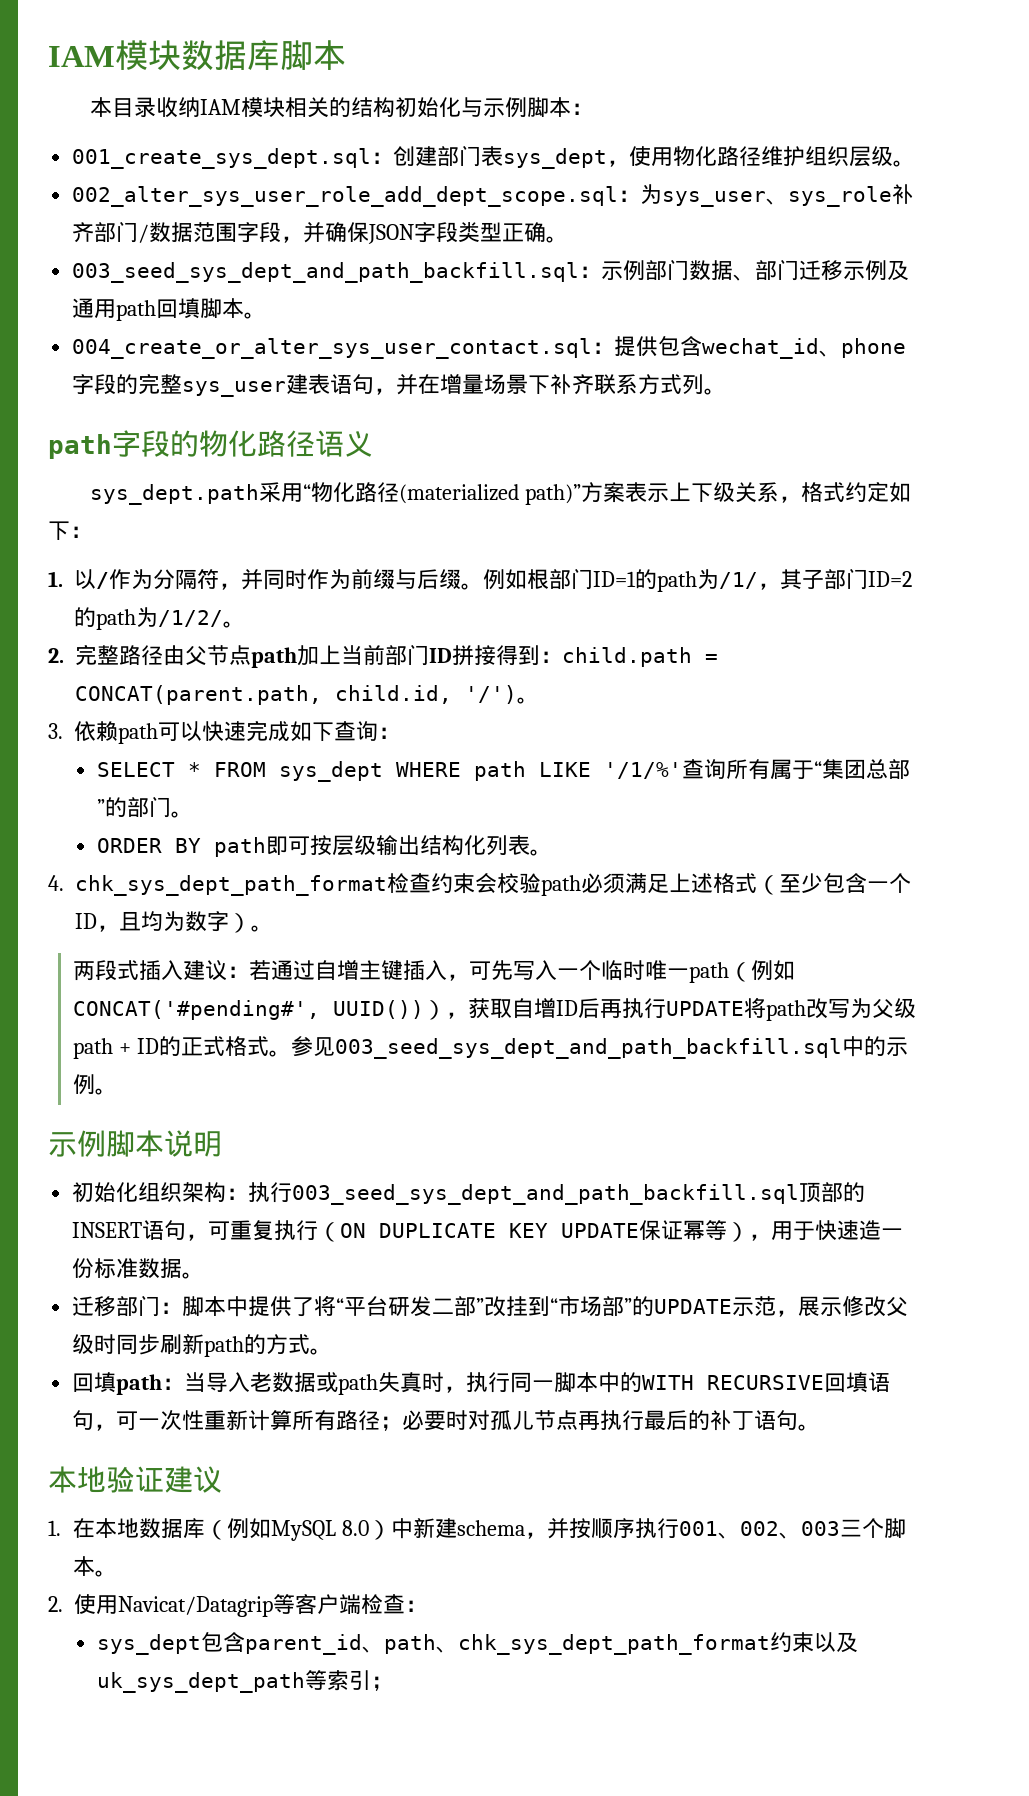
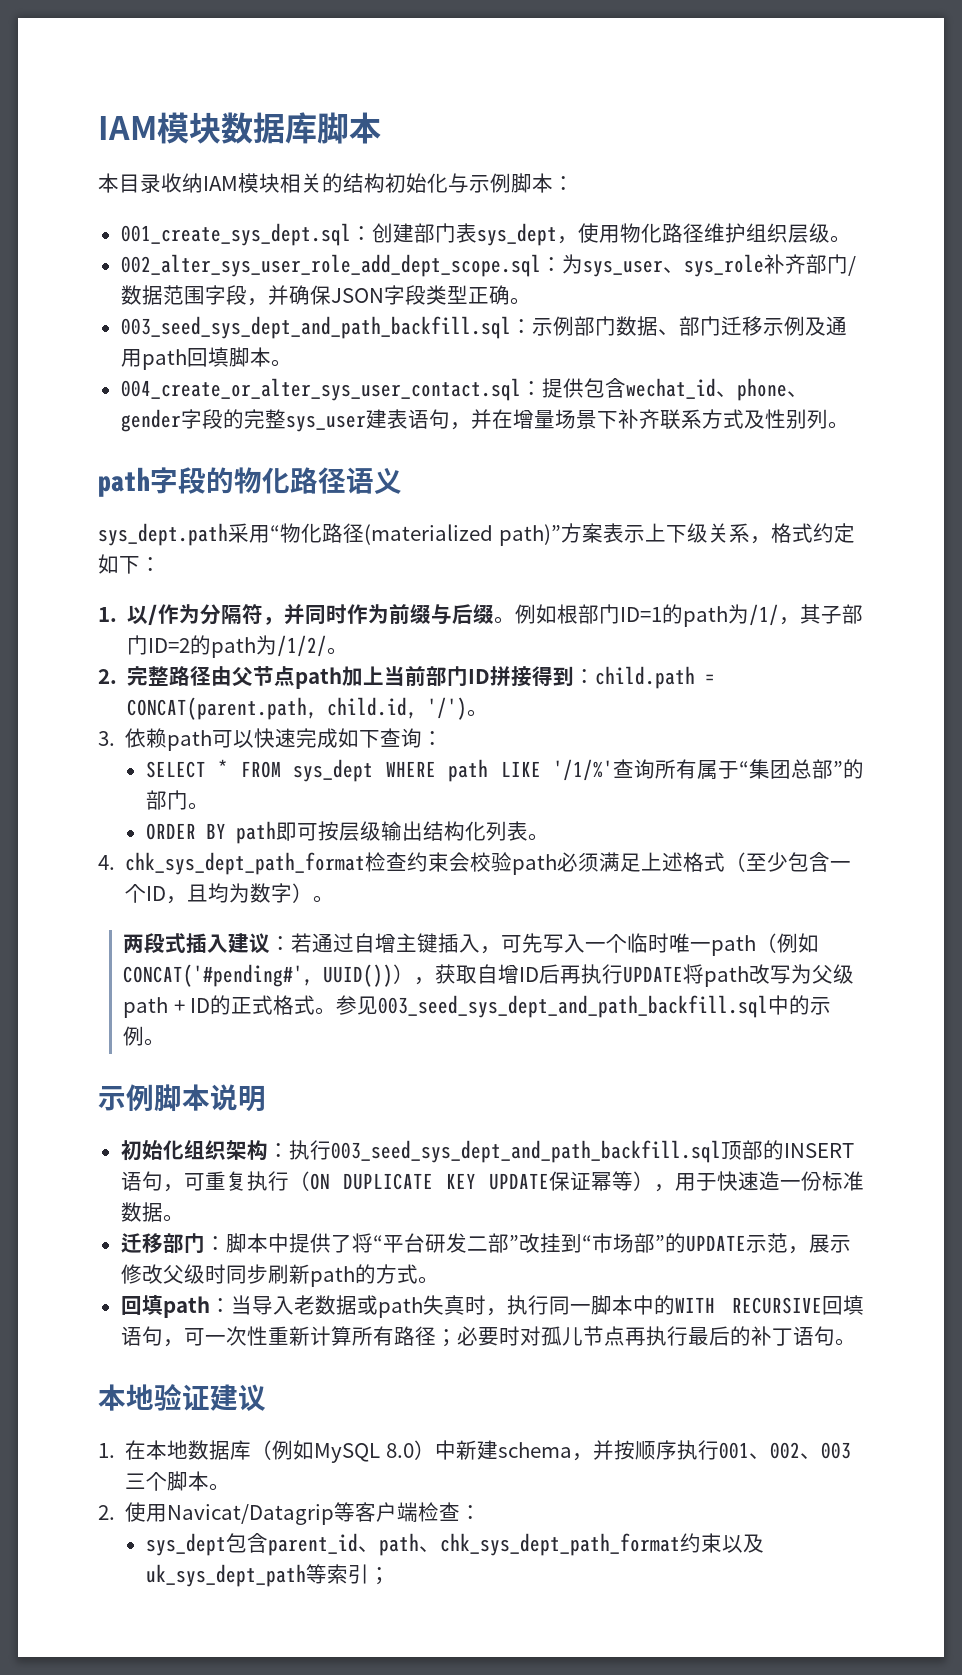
- 004_create_or_alter_sys_user_contact.sql：提供包含wechat_id、phone字段的完整sys_user建表语句，并在增量场景下补齐联系方式列。
+ 004_create_or_alter_sys_user_contact.sql：提供包含wechat_id、phone、gender字段的完整sys_user建表语句，并在增量场景下补齐联系方式及性别列。

